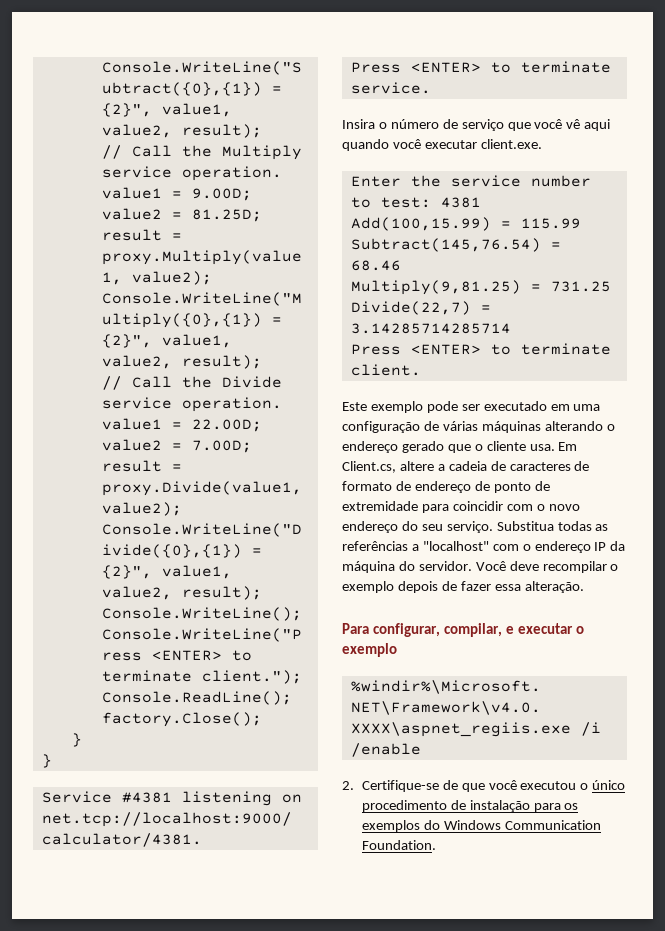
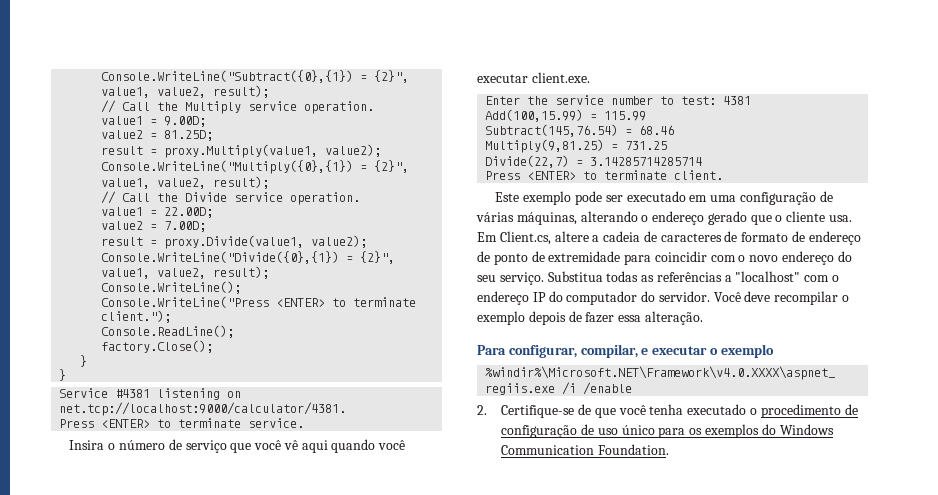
- Este exemplo pode ser executado em uma configuração de várias máquinas alterando o endereço gerado que o cliente usa.
+ Este exemplo pode ser executado em uma configuração de várias máquinas, alterando o endereço gerado que o cliente usa.
- Substitua todas as referências a "localhost" com o endereço IP da máquina do servidor.
+ Substitua todas as referências a "localhost" com o endereço IP do computador do servidor.
- 2. Certifique-se de que você executou o único procedimento de instalação para os exemplos do Windows Communication Foundation.
+ 2. Certifique-se de que você tenha executado o procedimento de configuração de uso único para os exemplos do Windows Communication Foundation.

